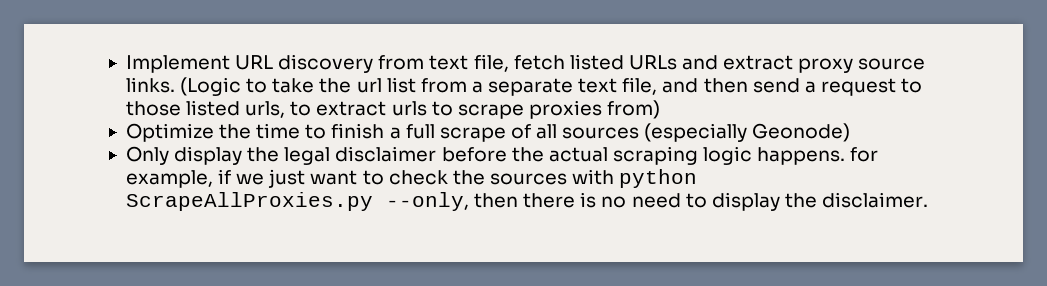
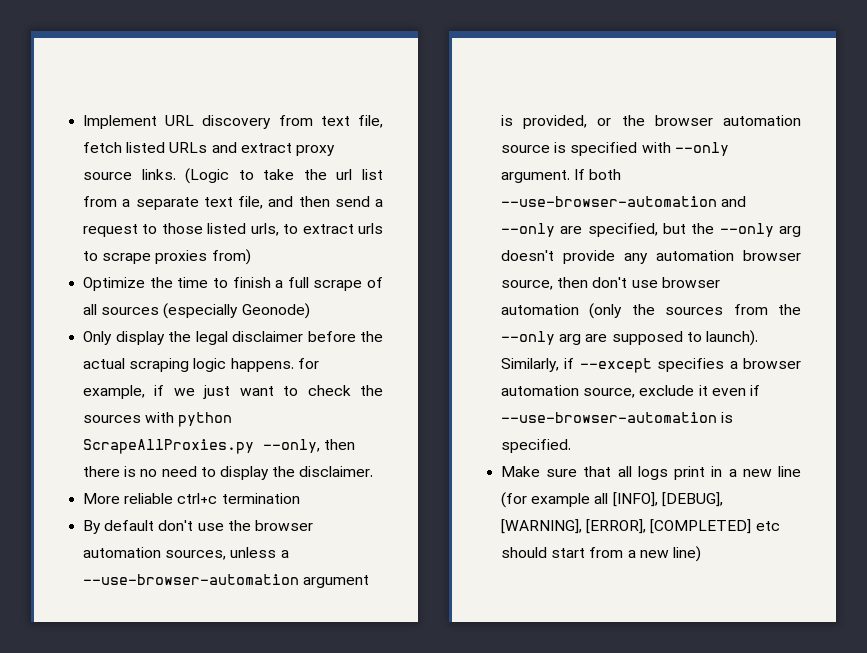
+ More reliable ctrl+c termination
+ By default don't use the browser automation sources, unless a --use-browser-automation argument is provided, or the browser automation source is specified with --only argument. If both --use-browser-automation and --only are specified, but the --only arg doesn't provide any automation browser source, then don't use browser automation (only the sources from the --only arg are supposed to launch). Similarly, if --except specifies a browser automation source, exclude it even if --use-browser-automation is specified.
+ Make sure that all logs print in a new line (for example all [INFO], [DEBUG], [WARNING], [ERROR], [COMPLETED] etc should start from a new line)

